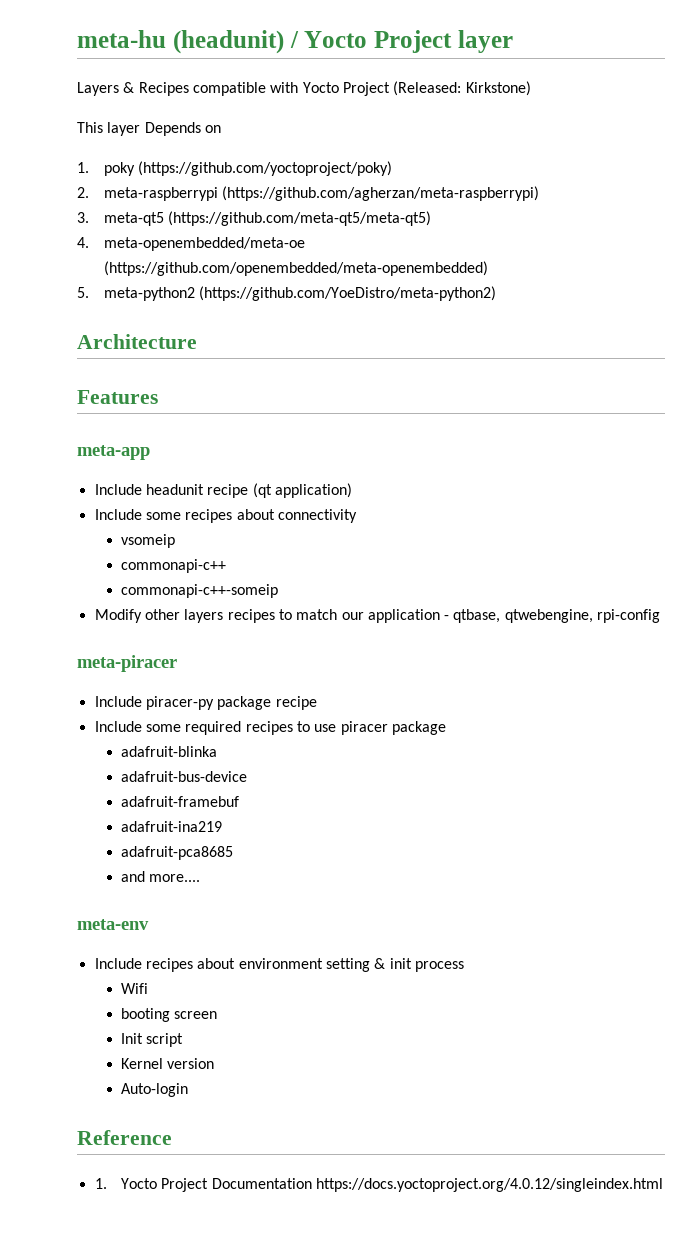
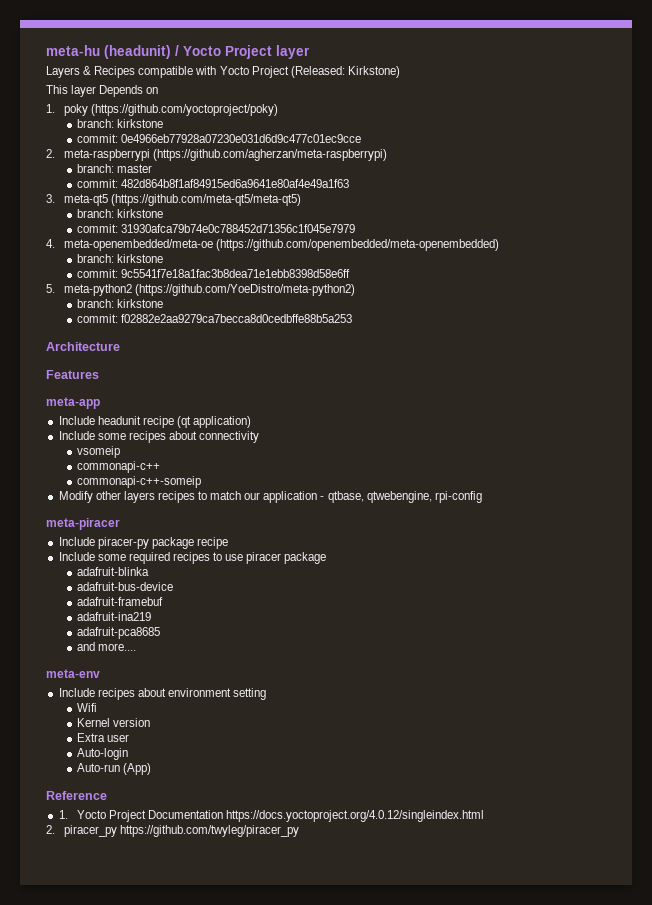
  1. poky (https://github.com/yoctoproject/poky)
+ branch: kirkstone
+ commit: 0e4966eb77928a07230e031d6d9c477c01ec9cce
+ branch: master
+ commit: 482d864b8f1af84915ed6a9641e80af4e49a1f63
  3. meta-qt5 (https://github.com/meta-qt5/meta-qt5)
+ branch: kirkstone
+ commit: 31930afca79b74e0c788452d71356c1f045e7979
  4. meta-openembedded/meta-oe (https://github.com/openembedded/meta-openembedded)
+ branch: kirkstone
+ commit: 9c5541f7e18a1fac3b8dea71e1ebb8398d58e6ff
  5. meta-python2 (https://github.com/YoeDistro/meta-python2)
+ branch: kirkstone
+ commit: f02882e2aa9279ca7becca8d0cedbffe88b5a253
- Include recipes about environment setting & init process
+ Include recipes about environment setting
  Wifi
- booting screen
- Init script
+ Extra user
+ Auto-run (App)
+ 2. piracer_py https://github.com/twyleg/piracer_py

